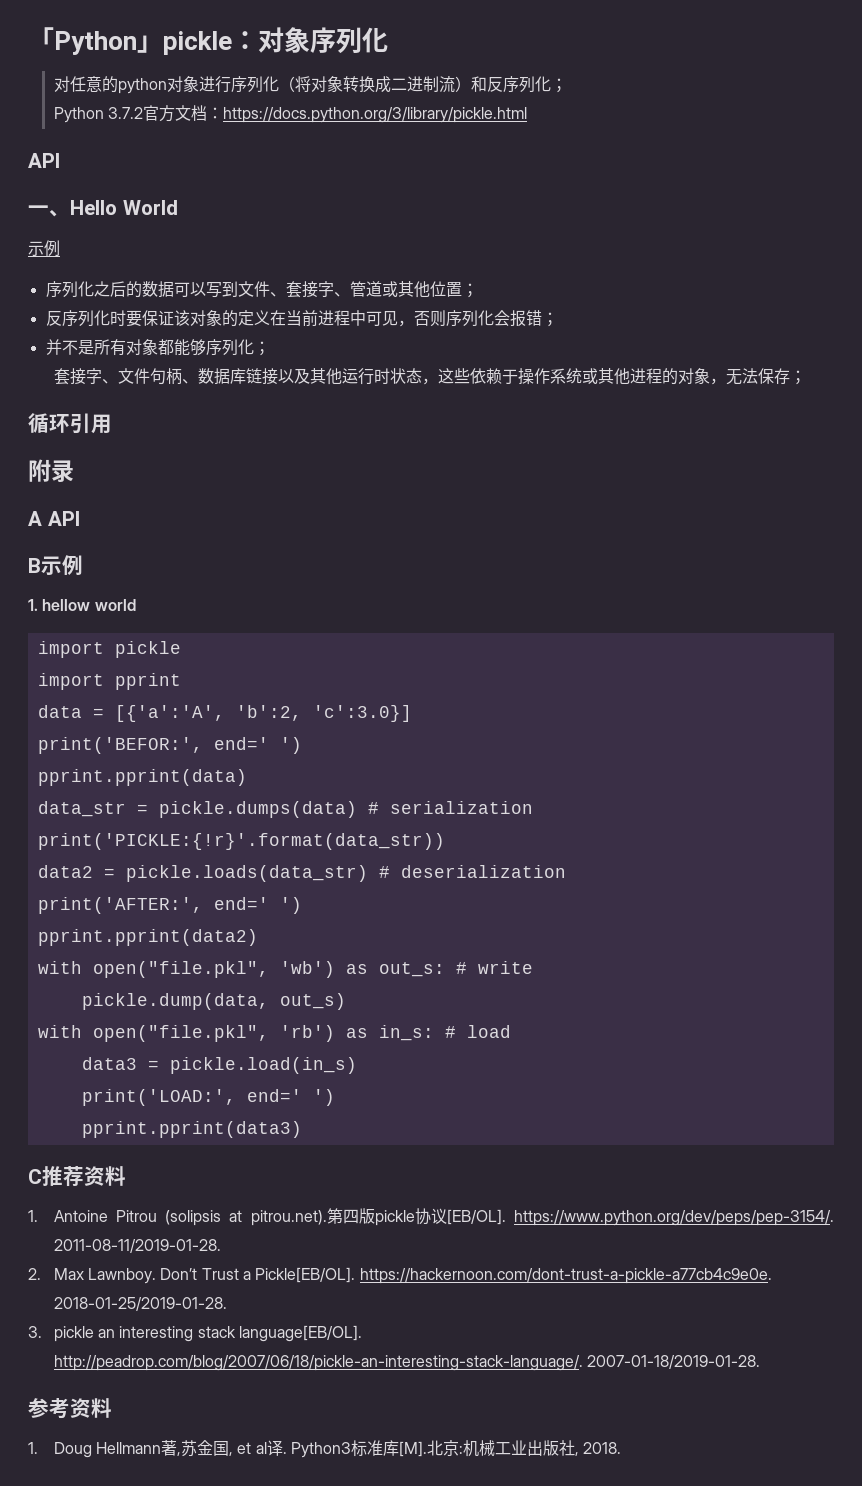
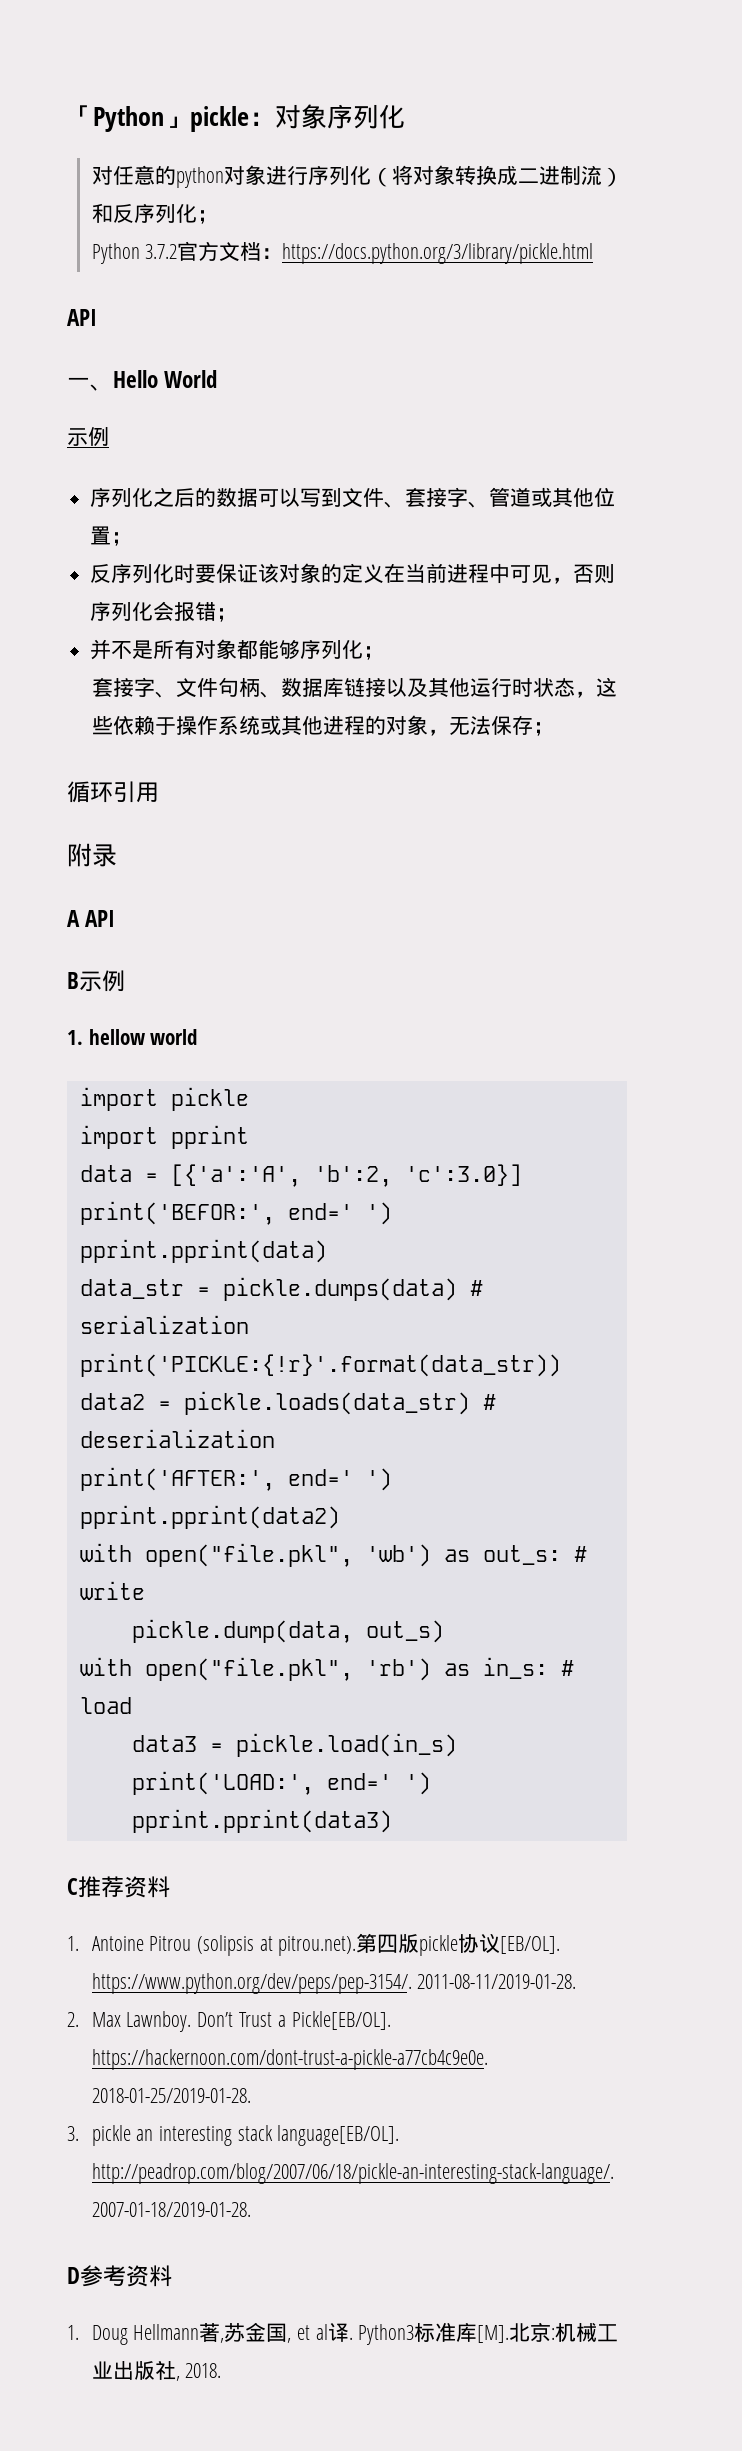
- 参考资料
+ D参考资料

